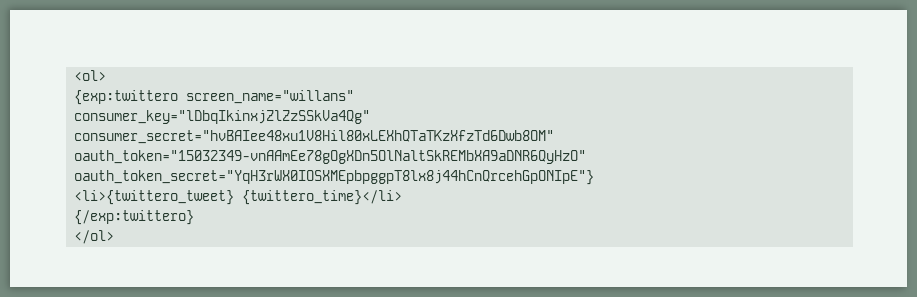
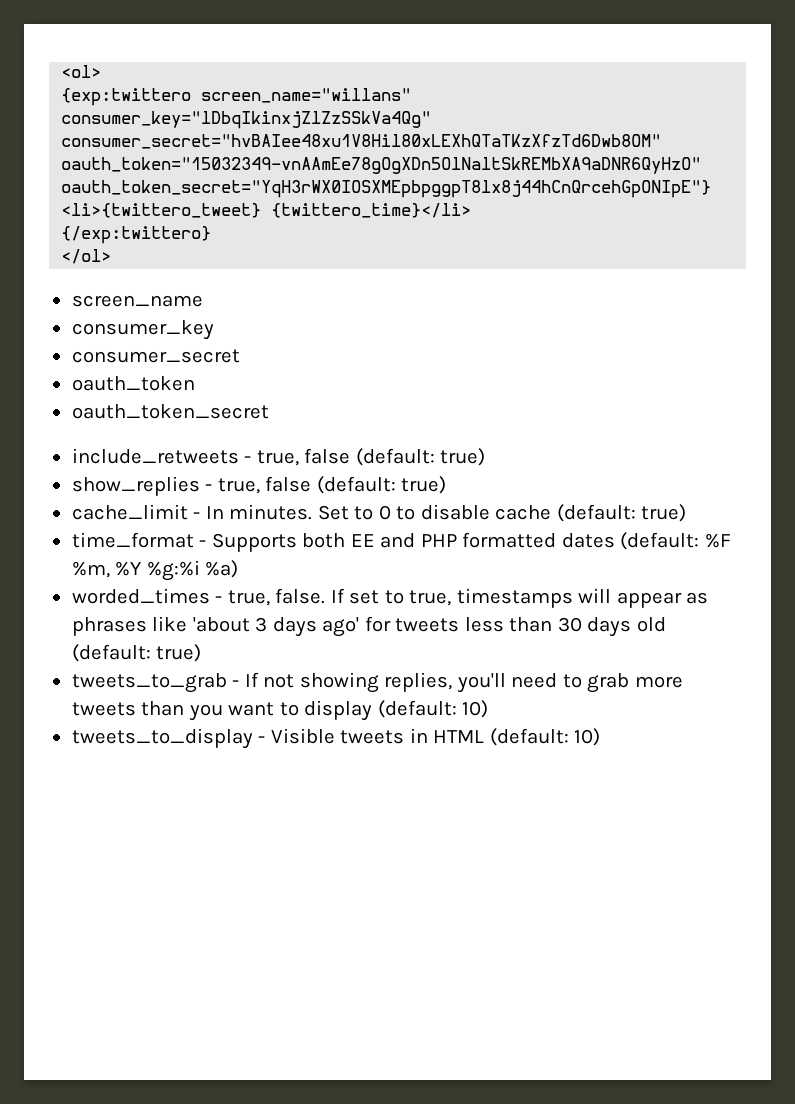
+ screen_name
+ consumer_key
+ consumer_secret
+ oauth_token
+ oauth_token_secret
+ include_retweets - true, false (default: true)
+ show_replies - true, false (default: true)
+ cache_limit - In minutes. Set to 0 to disable cache (default: true)
+ time_format - Supports both EE and PHP formatted dates (default: %F %m, %Y %g:%i %a)
+ worded_times - true, false. If set to true, timestamps will appear as phrases like 'about 3 days ago' for tweets less than 30 days old (default: true)
+ tweets_to_grab - If not showing replies, you'll need to grab more tweets than you want to display (default: 10)
+ tweets_to_display - Visible tweets in HTML (default: 10)

